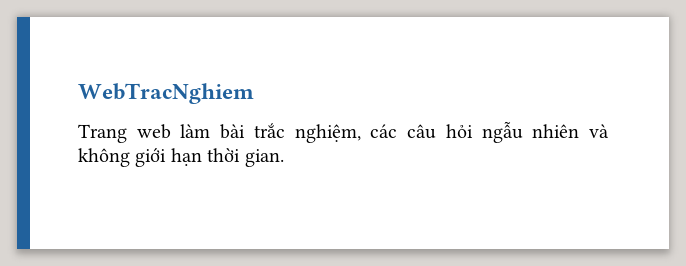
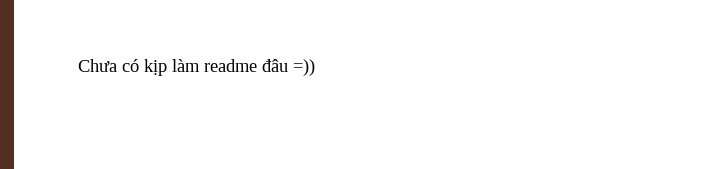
- WebTracNghiem
- Trang web làm bài trắc nghiệm, các câu hỏi ngẫu nhiên và không giới hạn thời gian.
+ Chưa có kịp làm readme đâu =))

